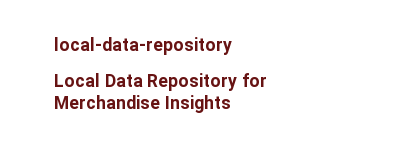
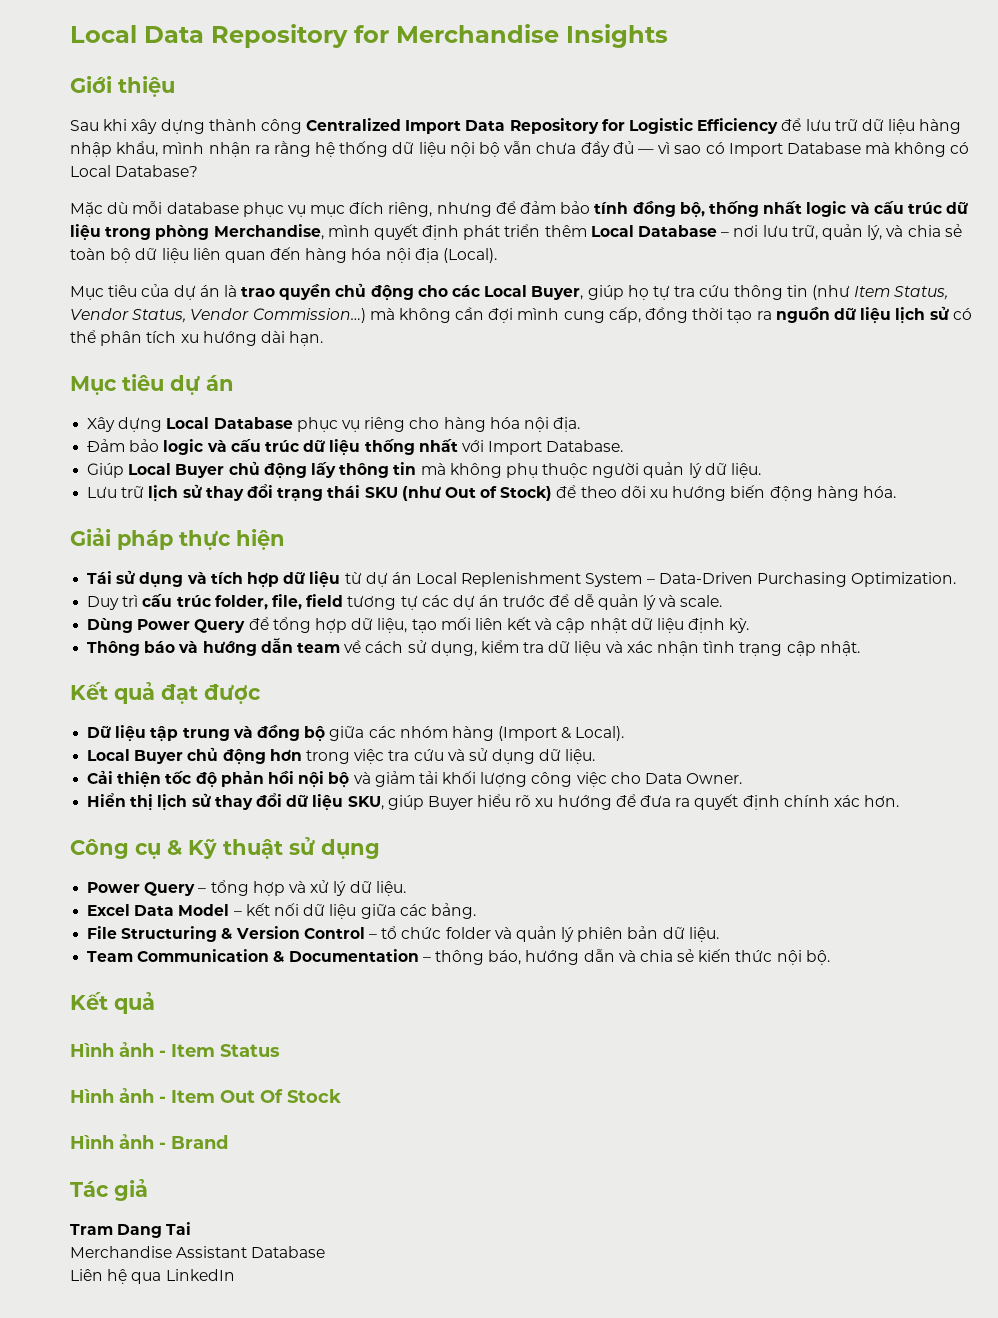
- local-data-repository
+ Giới thiệu
+ Sau khi xây dựng thành công Centralized Import Data Repository for Logistic Efficiency để lưu trữ dữ liệu hàng nhập khẩu, mình nhận ra rằng hệ thống dữ liệu nội bộ vẫn chưa đầy đủ — vì sao có Import Database mà không có Local Database?
+ Mặc dù mỗi database phục vụ mục đích riêng, nhưng để đảm bảo tính đồng bộ, thống nhất logic và cấu trúc dữ liệu trong phòng Merchandise, mình quyết định phát triển thêm Local Database – nơi lưu trữ, quản lý, và chia sẻ toàn bộ dữ liệu liên quan đến hàng hóa nội địa (Local).
+ Mục tiêu của dự án là trao quyền chủ động cho các Local Buyer, giúp họ tự tra cứu thông tin (như Item Status, Vendor Status, Vendor Commission…) mà không cần đợi mình cung cấp, đồng thời tạo ra nguồn dữ liệu lịch sử có thể phân tích xu hướng dài hạn.
+ Mục tiêu dự án
+ Xây dựng Local Database phục vụ riêng cho hàng hóa nội địa.
+ Đảm bảo logic và cấu trúc dữ liệu thống nhất với Import Database.
+ Giúp Local Buyer chủ động lấy thông tin mà không phụ thuộc người quản lý dữ liệu.
+ Lưu trữ lịch sử thay đổi trạng thái SKU (như Out of Stock) để theo dõi xu hướng biến động hàng hóa.
+ Giải pháp thực hiện
+ Tái sử dụng và tích hợp dữ liệu từ dự án Local Replenishment System – Data-Driven Purchasing Optimization.
+ Duy trì cấu trúc folder, file, field tương tự các dự án trước để dễ quản lý và scale.
+ Dùng Power Query để tổng hợp dữ liệu, tạo mối liên kết và cập nhật dữ liệu định kỳ.
+ Thông báo và hướng dẫn team về cách sử dụng, kiểm tra dữ liệu và xác nhận tình trạng cập nhật.
+ Kết quả đạt được
+ Dữ liệu tập trung và đồng bộ giữa các nhóm hàng (Import & Local).
+ Local Buyer chủ động hơn trong việc tra cứu và sử dụng dữ liệu.
+ Cải thiện tốc độ phản hồi nội bộ và giảm tải khối lượng công việc cho Data Owner.
+ Hiển thị lịch sử thay đổi dữ liệu SKU, giúp Buyer hiểu rõ xu hướng để đưa ra quyết định chính xác hơn.
+ Công cụ & Kỹ thuật sử dụng
+ Power Query – tổng hợp và xử lý dữ liệu.
+ Excel Data Model – kết nối dữ liệu giữa các bảng.
+ File Structuring & Version Control – tổ chức folder và quản lý phiên bản dữ liệu.
+ Team Communication & Documentation – thông báo, hướng dẫn và chia sẻ kiến thức nội bộ.
+ Kết quả
+ Hình ảnh - Item Status
+ Hình ảnh - Item Out Of Stock
+ Hình ảnh - Brand
+ Tác giả
+ Tram Dang Tai
+ Merchandise Assistant Database
+ Liên hệ qua LinkedIn

